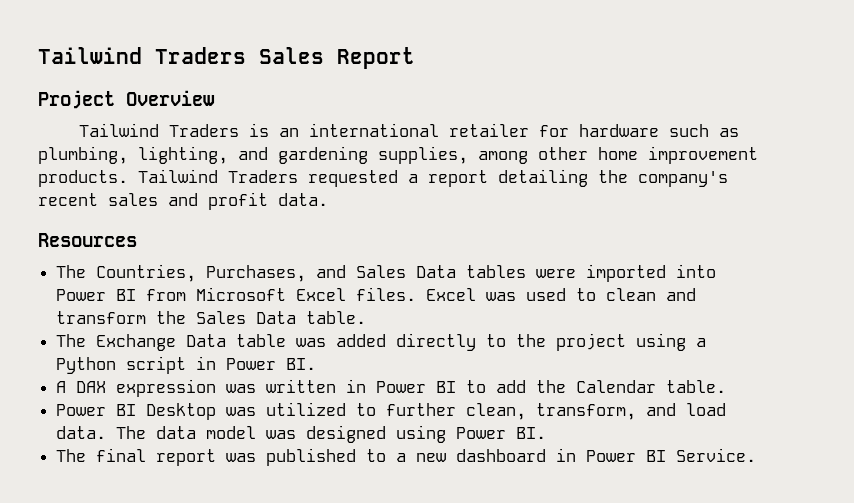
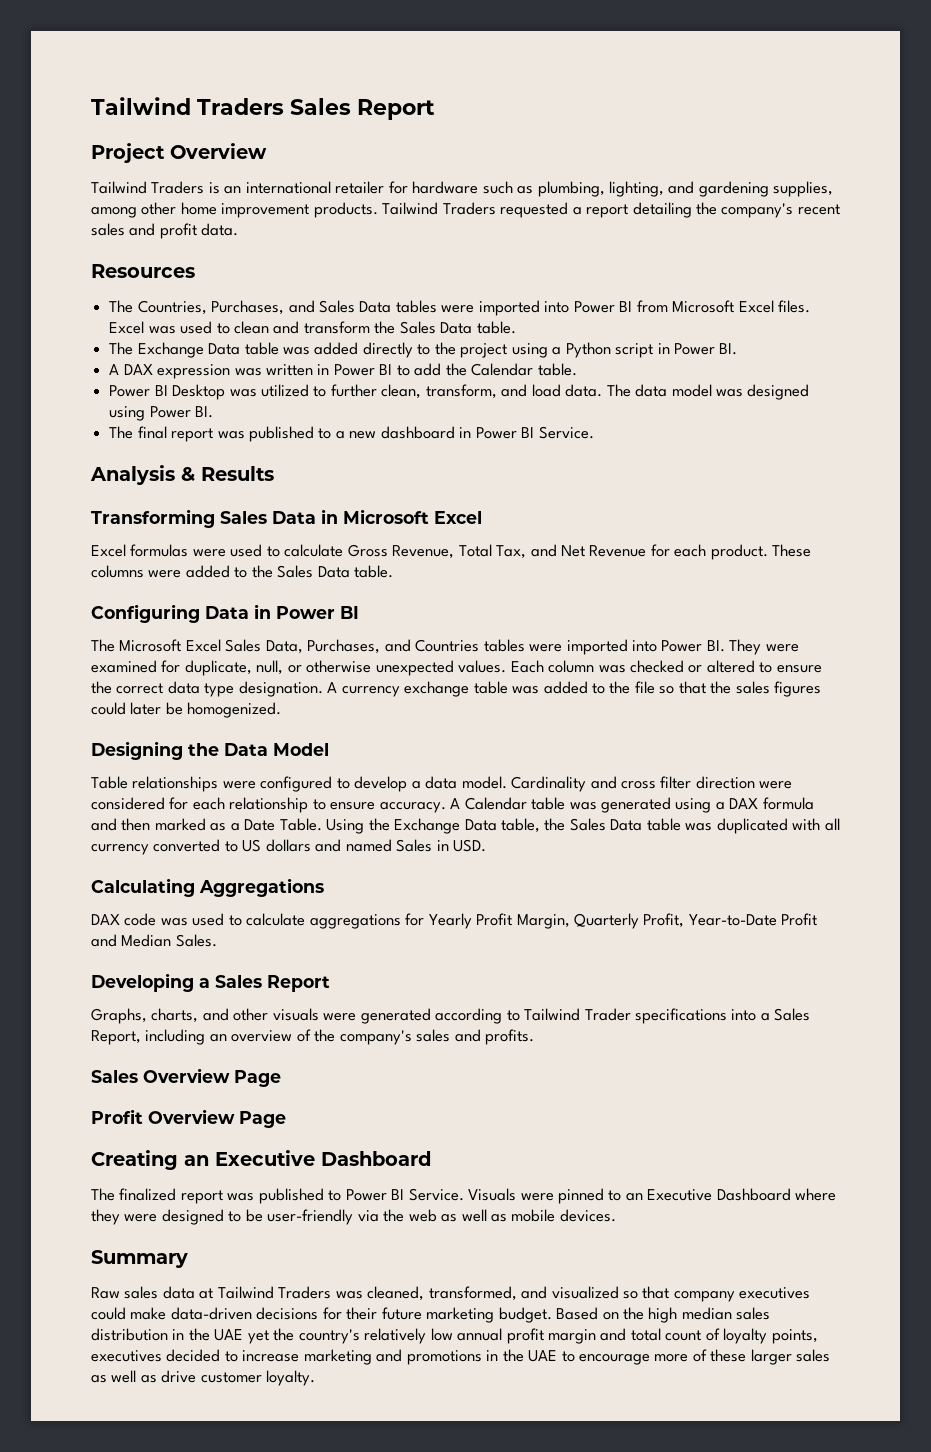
+ Analysis & Results
+ Transforming Sales Data in Microsoft Excel
+ Excel formulas were used to calculate Gross Revenue, Total Tax, and Net Revenue for each product. These columns were added to the Sales Data table.
+ Configuring Data in Power BI
+ The Microsoft Excel Sales Data, Purchases, and Countries tables were imported into Power BI. They were examined for duplicate, null, or otherwise unexpected values. Each column was checked or altered to ensure the correct data type designation. A currency exchange table was added to the file so that the sales figures could later be homogenized.
+ Designing the Data Model
+ Table relationships were configured to develop a data model. Cardinality and cross filter direction were considered for each relationship to ensure accuracy. A Calendar table was generated using a DAX formula and then marked as a Date Table. Using the Exchange Data table, the Sales Data table was duplicated with all currency converted to US dollars and named Sales in USD.
+ Calculating Aggregations
+ DAX code was used to calculate aggregations for Yearly Profit Margin, Quarterly Profit, Year-to-Date Profit and Median Sales.
+ Developing a Sales Report
+ Graphs, charts, and other visuals were generated according to Tailwind Trader specifications into a Sales Report, including an overview of the company's sales and profits.
+ Sales Overview Page
+ Profit Overview Page
+ Creating an Executive Dashboard
+ The finalized report was published to Power BI Service. Visuals were pinned to an Executive Dashboard where they were designed to be user-friendly via the web as well as mobile devices.
+ Summary
+ Raw sales data at Tailwind Traders was cleaned, transformed, and visualized so that company executives could make data-driven decisions for their future marketing budget. Based on the high median sales distribution in the UAE yet the country's relatively low annual profit margin and total count of loyalty points, executives decided to increase marketing and promotions in the UAE to encourage more of these larger sales as well as drive customer loyalty.

